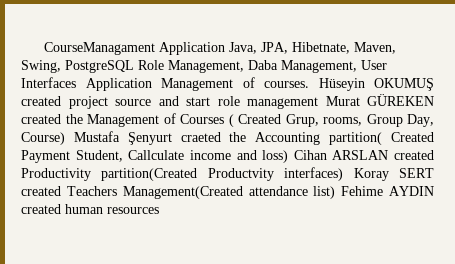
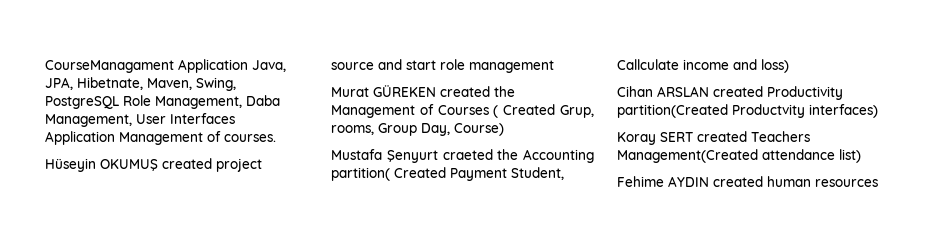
- CourseManagament Application Java, JPA, Hibetnate, Maven, Swing, PostgreSQL Role Management, Daba Management, User Interfaces Application Management of courses. Hüseyin OKUMUŞ created project source and start role management Murat GÜREKEN created the Management of Courses ( Created Grup, rooms, Group Day, Course) Mustafa Şenyurt craeted the Accounting partition( Created Payment Student, Callculate income and loss) Cihan ARSLAN created Productivity partition(Created Productvity interfaces) Koray SERT created Teachers Management(Created attendance list) Fehime AYDIN created human resources
+ CourseManagament Application Java, JPA, Hibetnate, Maven, Swing, PostgreSQL Role Management, Daba Management, User Interfaces Application Management of courses.
+ Hüseyin OKUMUŞ created project source and start role management
+ Murat GÜREKEN created the Management of Courses ( Created Grup, rooms, Group Day, Course)
+ Mustafa Şenyurt craeted the Accounting partition( Created Payment Student, Callculate income and loss)
+ Cihan ARSLAN created Productivity partition(Created Productvity interfaces)
+ Koray SERT created Teachers Management(Created attendance list)
+ Fehime AYDIN created human resources

